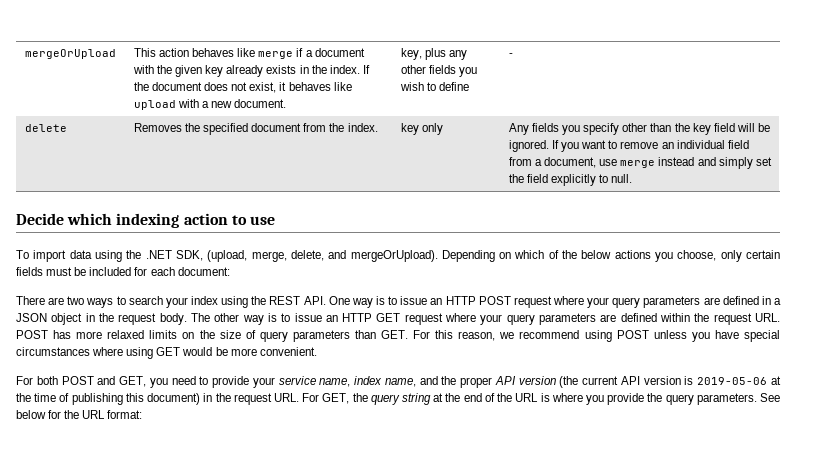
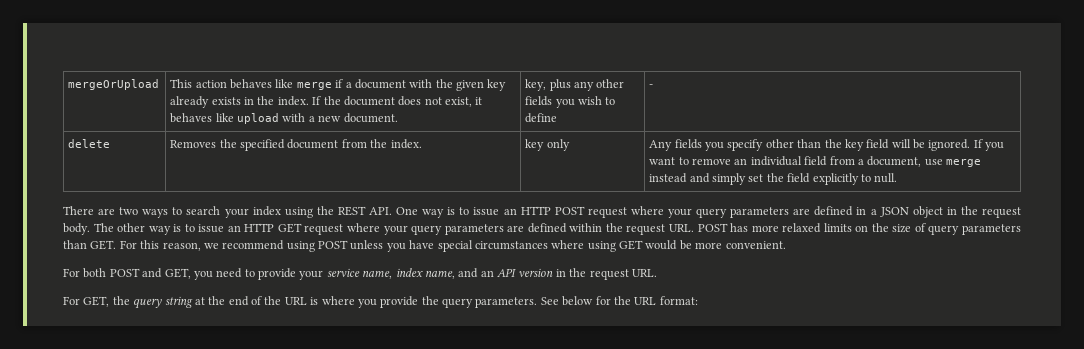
- Decide which indexing action to use
- To import data using the .NET SDK, (upload, merge, delete, and mergeOrUpload). Depending on which of the below actions you choose, only certain fields must be included for each document:
- For both POST and GET, you need to provide your service name, index name, and the proper API version (the current API version is 2019-05-06 at the time of publishing this document) in the request URL. For GET, the query string at the end of the URL is where you provide the query parameters.
+ For both POST and GET, you need to provide your service name, index name, and an API version in the request URL.
+ For GET, the query string at the end of the URL is where you provide the query parameters.

